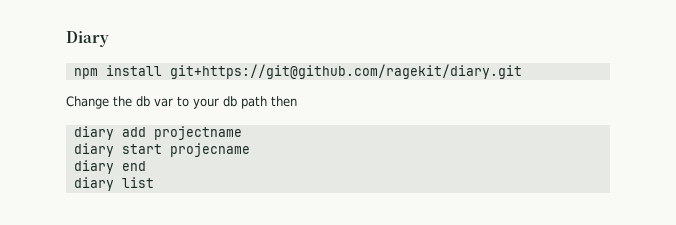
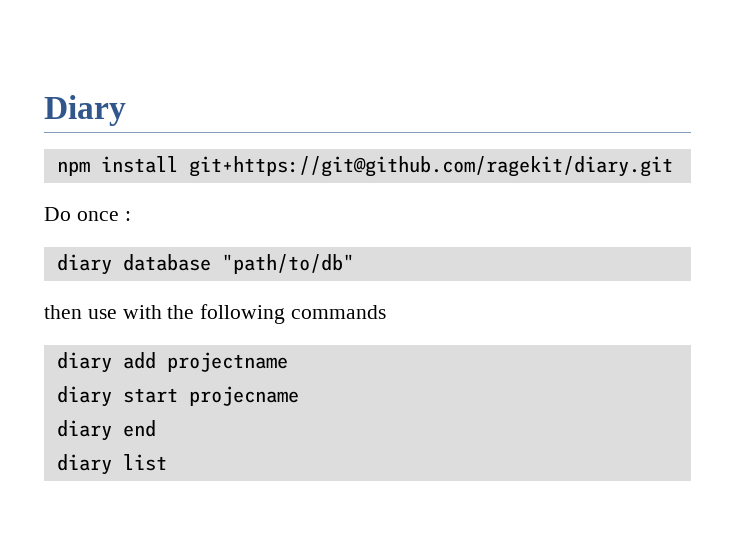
- Change the db var to your db path then
+ Do once :
+ diary database "path/to/db"
+ then use with the following commands

